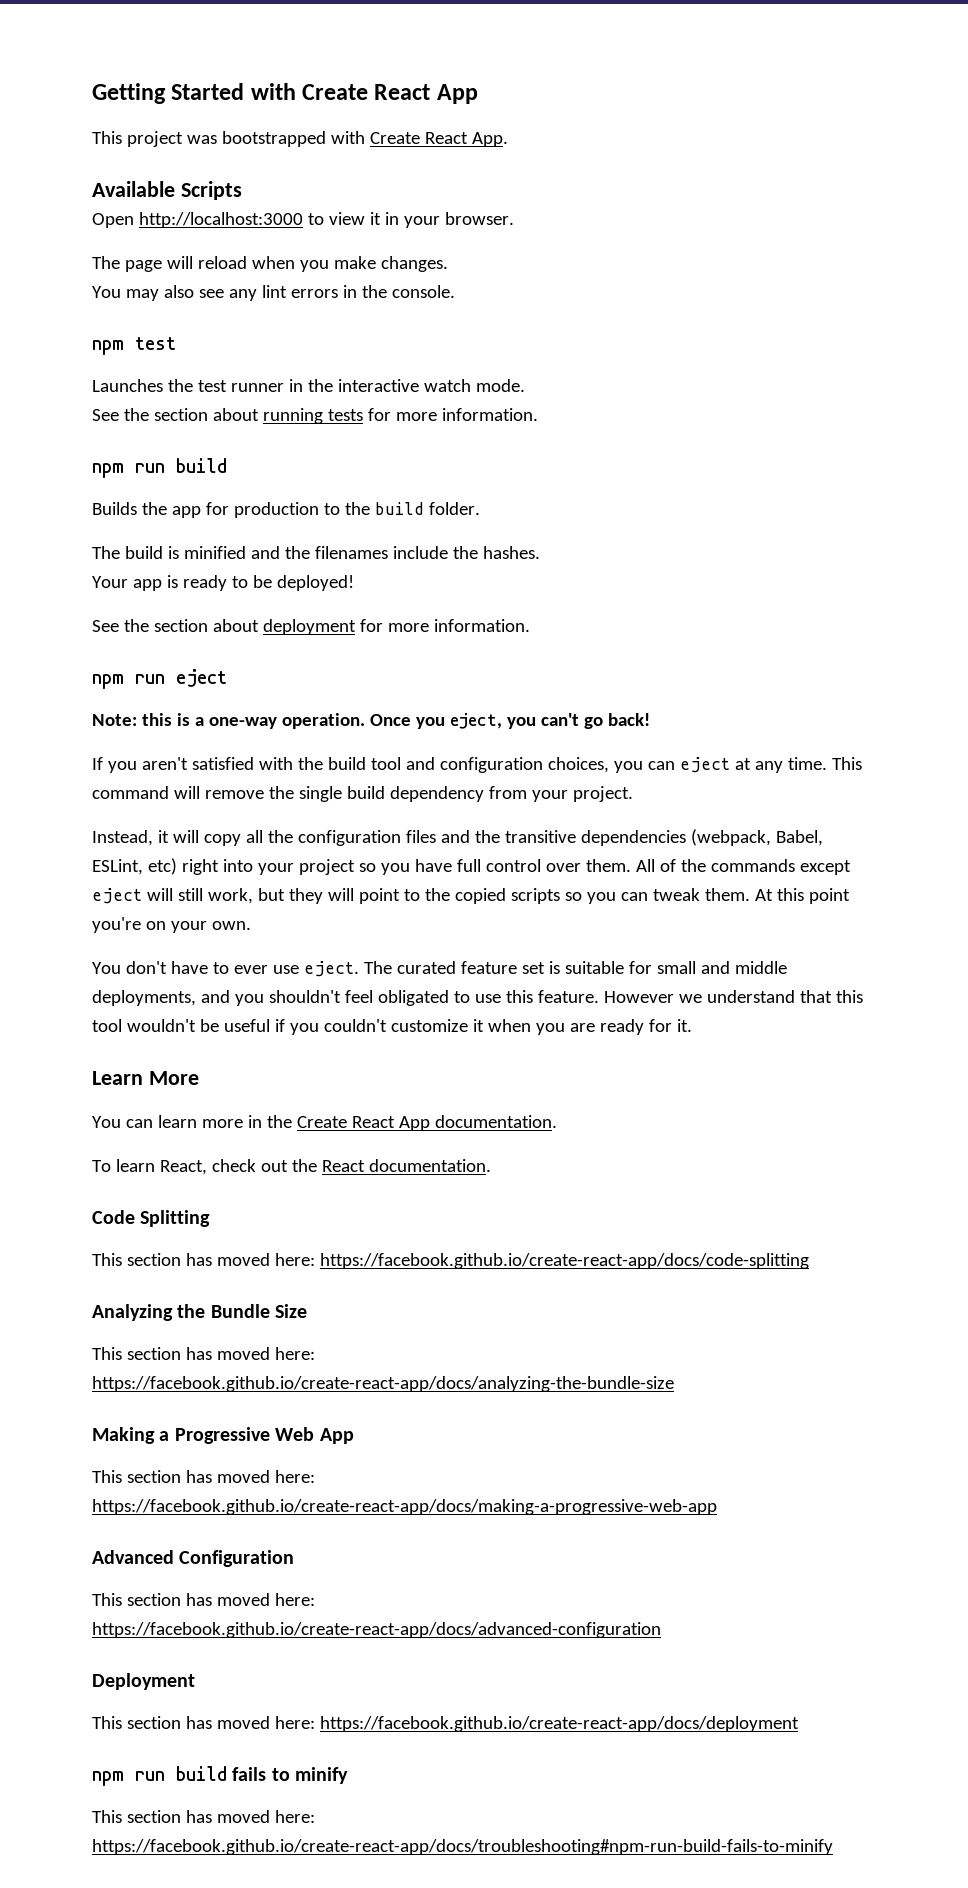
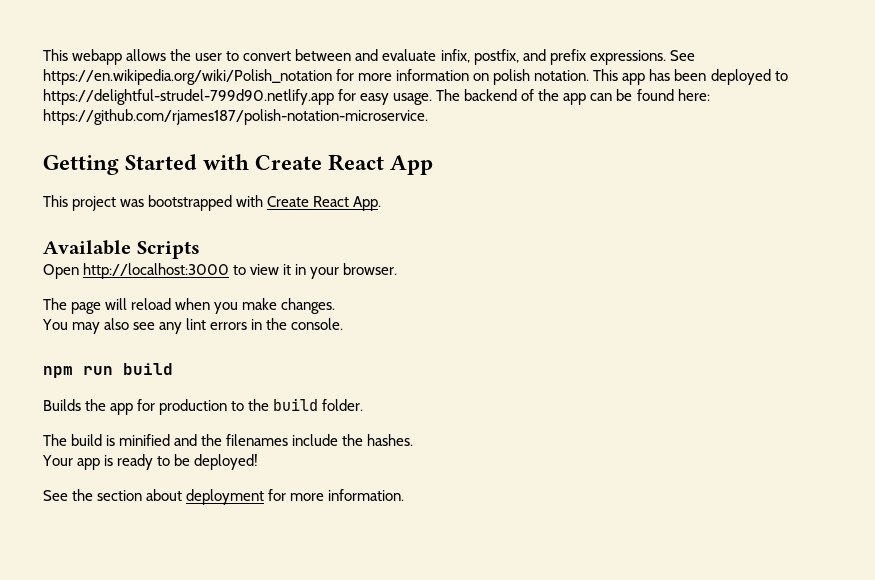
+ This webapp allows the user to convert between and evaluate infix, postfix, and prefix expressions. See https://en.wikipedia.org/wiki/Polish_notation for more information on polish notation. This app has been deployed to https://delightful-strudel-799d90.netlify.app for easy usage. The backend of the app can be found here: https://github.com/rjames187/polish-notation-microservice.
- npm test
- Launches the test runner in the interactive watch mode.
- See the section about running tests for more information.
- npm run eject
- Note: this is a one-way operation. Once you eject, you can't go back!
- If you aren't satisfied with the build tool and configuration choices, you can eject at any time. This command will remove the single build dependency from your project.
- Instead, it will copy all the configuration files and the transitive dependencies (webpack, Babel, ESLint, etc) right into your project so you have full control over them. All of the commands except eject will still work, but they will point to the copied scripts so you can tweak them. At this point you're on your own.
- You don't have to ever use eject. The curated feature set is suitable for small and middle deployments, and you shouldn't feel obligated to use this feature. However we understand that this tool wouldn't be useful if you couldn't customize it when you are ready for it.
- Learn More
- You can learn more in the Create React App documentation.
- To learn React, check out the React documentation.
- Code Splitting
- This section has moved here: https://facebook.github.io/create-react-app/docs/code-splitting
- Analyzing the Bundle Size
- This section has moved here: https://facebook.github.io/create-react-app/docs/analyzing-the-bundle-size
- Making a Progressive Web App
- This section has moved here: https://facebook.github.io/create-react-app/docs/making-a-progressive-web-app
- Advanced Configuration
- This section has moved here: https://facebook.github.io/create-react-app/docs/advanced-configuration
- Deployment
- This section has moved here: https://facebook.github.io/create-react-app/docs/deployment
- npm run build fails to minify
- This section has moved here: https://facebook.github.io/create-react-app/docs/troubleshooting#npm-run-build-fails-to-minify

